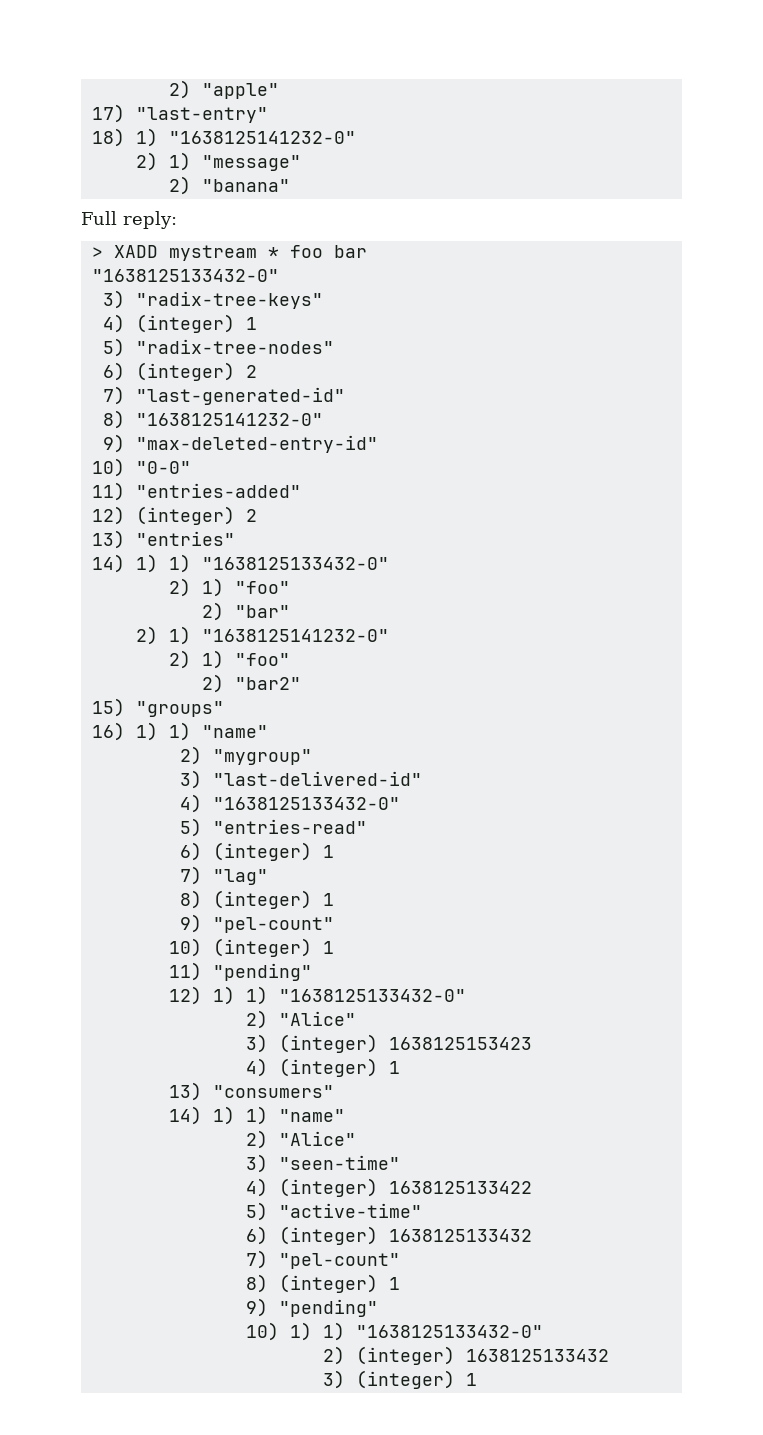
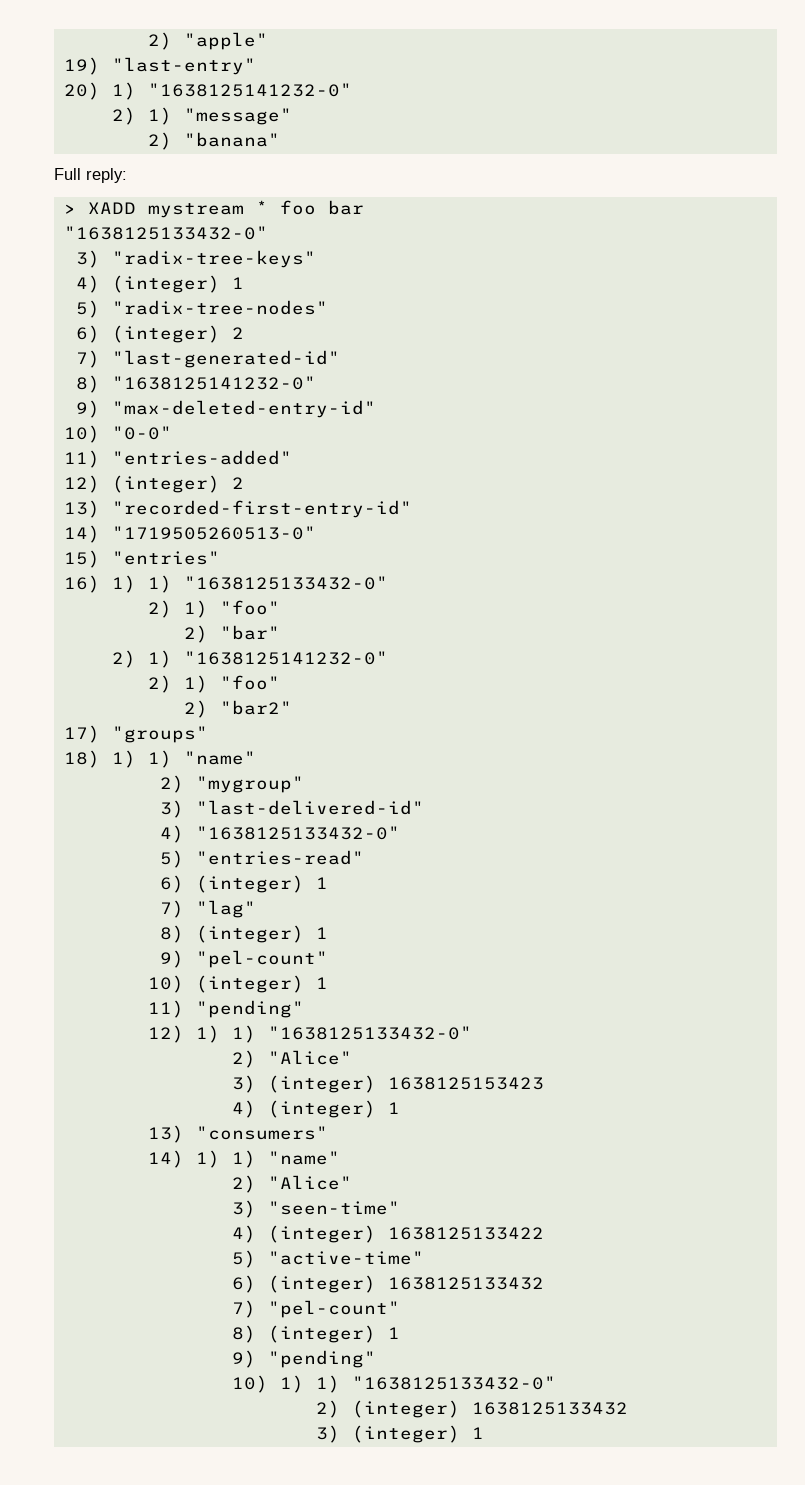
- 17) "last-entry"
+ 19) "last-entry"
- 18) 1) "1638125141232-0"
+ 20) 1) "1638125141232-0"
- 13) "entries"
+ 13) "recorded-first-entry-id"
+ 14) "1719505260513-0"
+ 15) "entries"
- 14) 1) 1) "1638125133432-0"
+ 16) 1) 1) "1638125133432-0"
- 15) "groups"
+ 17) "groups"
- 16) 1) 1) "name"
+ 18) 1) 1) "name"

